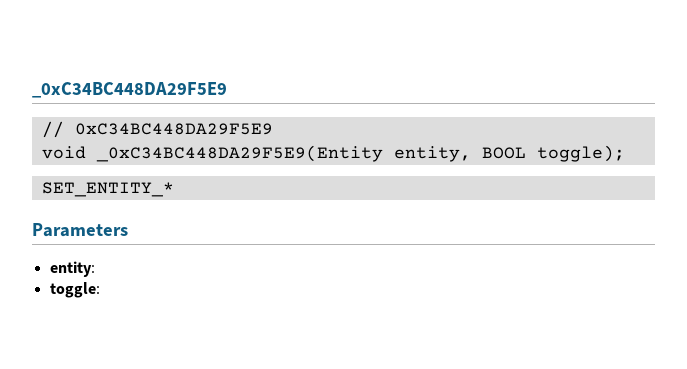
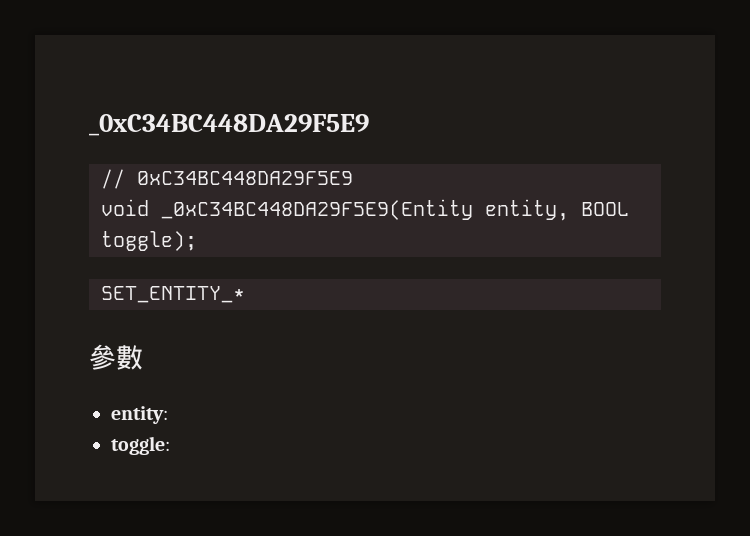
- Parameters
+ 參數

